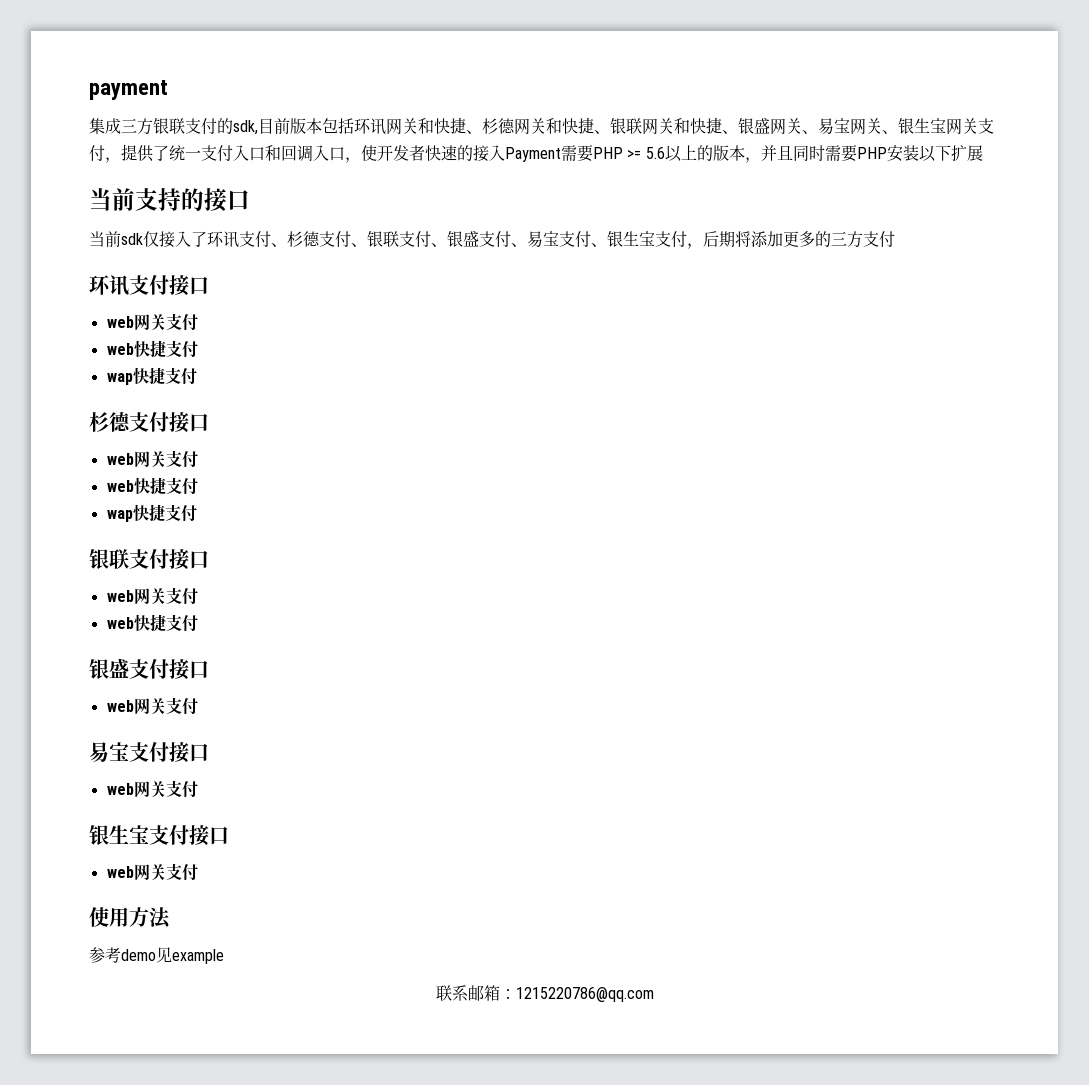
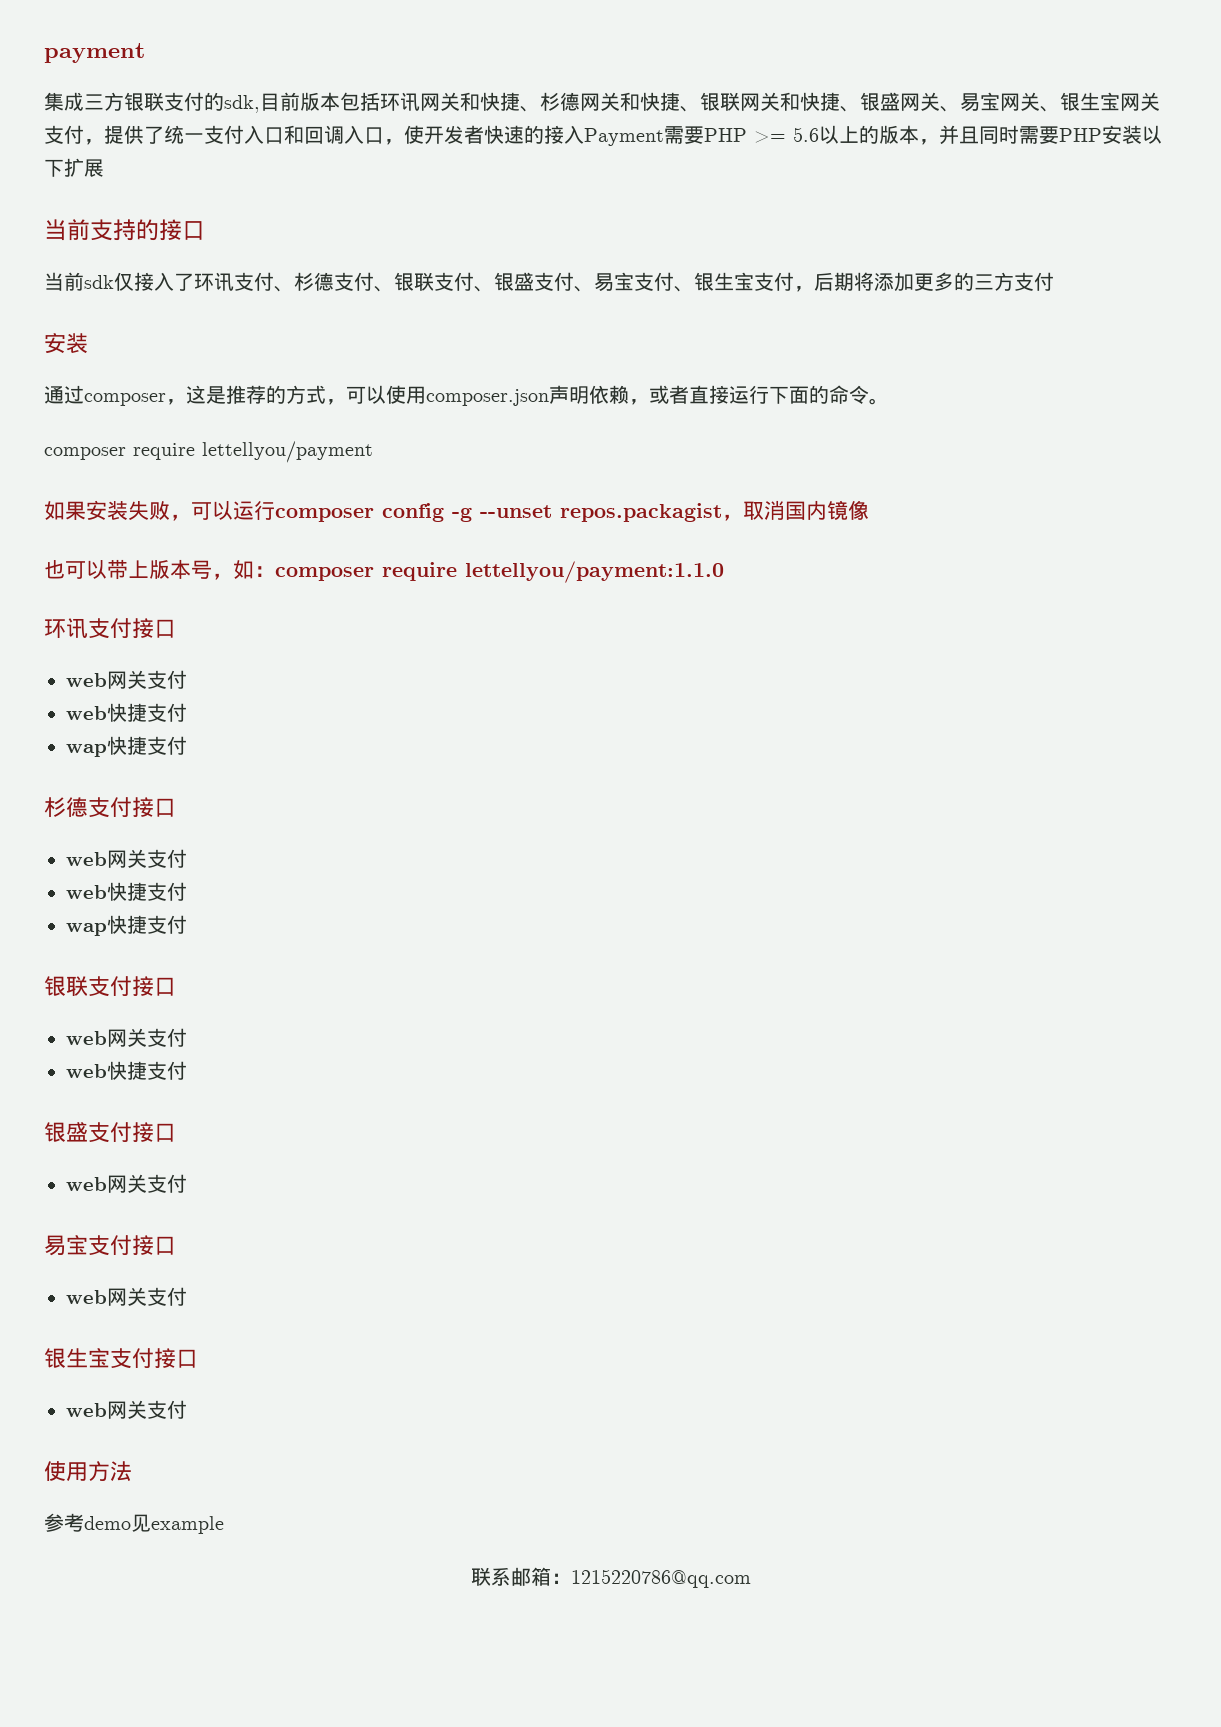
  当前sdk仅接入了环讯支付、杉德支付、银联支付、银盛支付、易宝支付、银生宝支付，后期将添加更多的三方支付
+ 安装
+ 通过composer，这是推荐的方式，可以使用composer.json声明依赖，或者直接运行下面的命令。
+ composer require lettellyou/payment
+ 如果安装失败，可以运行composer config -g --unset repos.packagist，取消国内镜像
+ 也可以带上版本号，如：composer require lettellyou/payment:1.1.0

